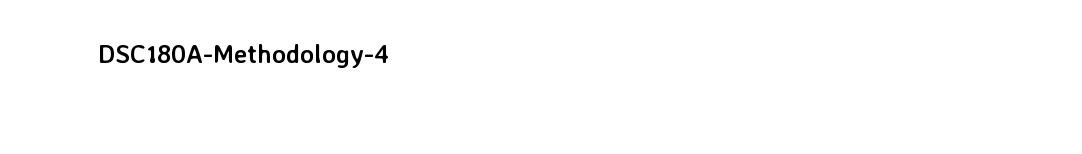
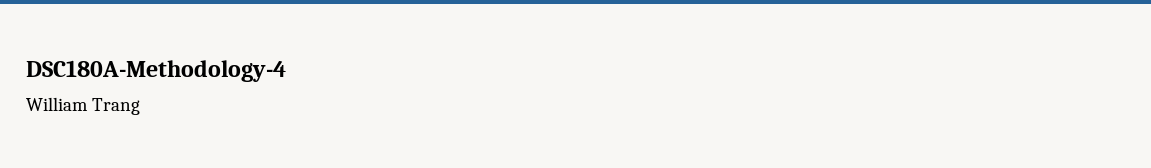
+ William Trang

